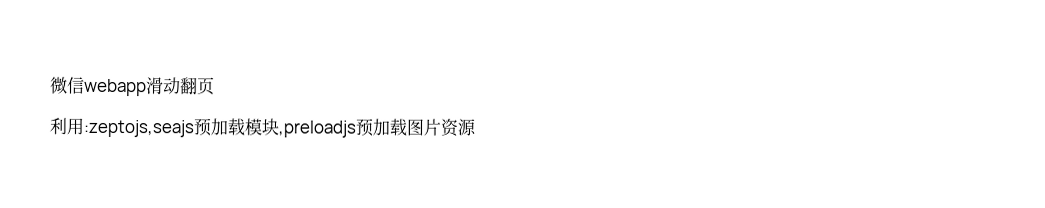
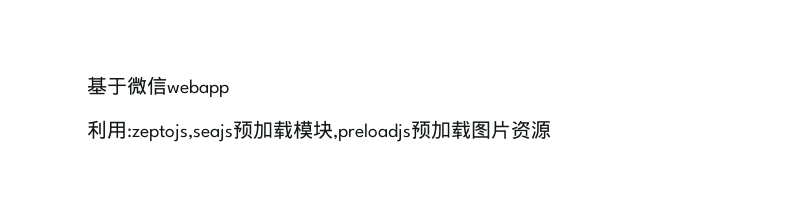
- 微信webapp滑动翻页
+ 基于微信webapp

